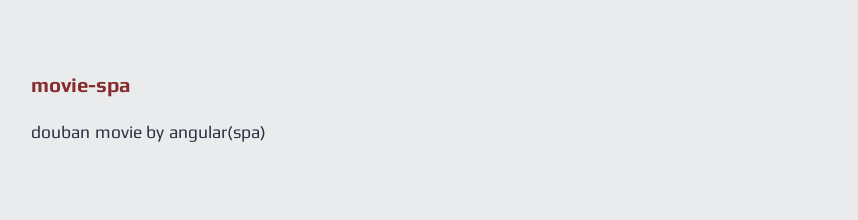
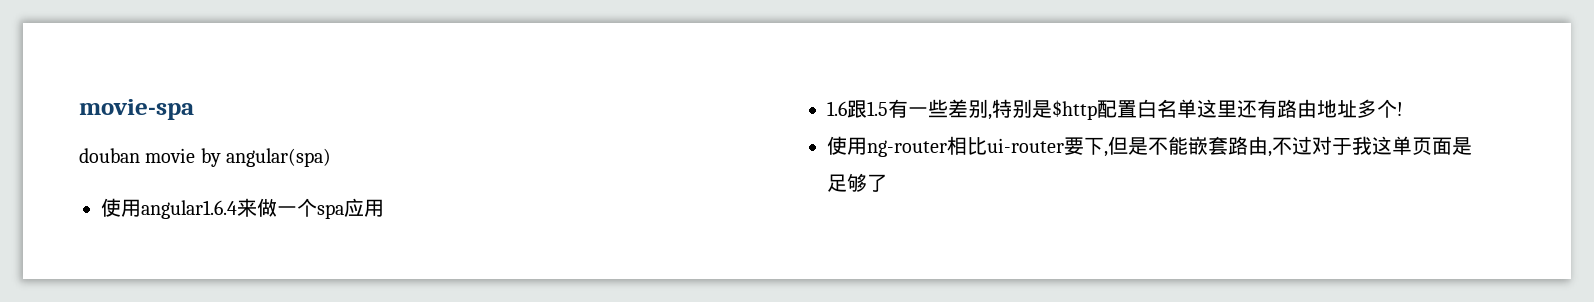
+ 使用angular1.6.4来做一个spa应用
+ 1.6跟1.5有一些差别,特别是$http配置白名单这里还有路由地址多个!
+ 使用ng-router相比ui-router要下,但是不能嵌套路由,不过对于我这单页面是足够了

